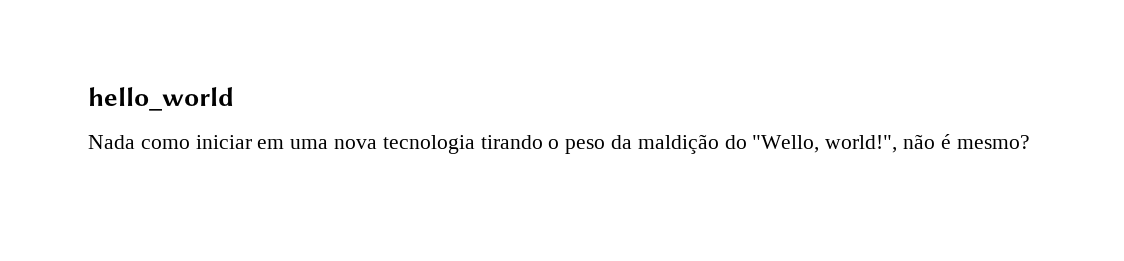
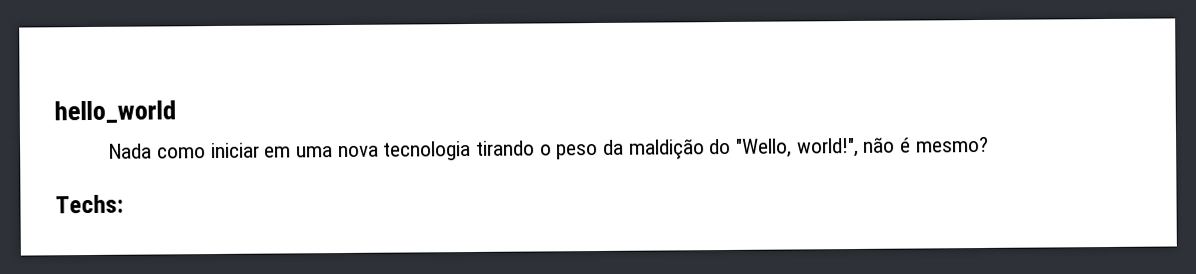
+ Techs:

